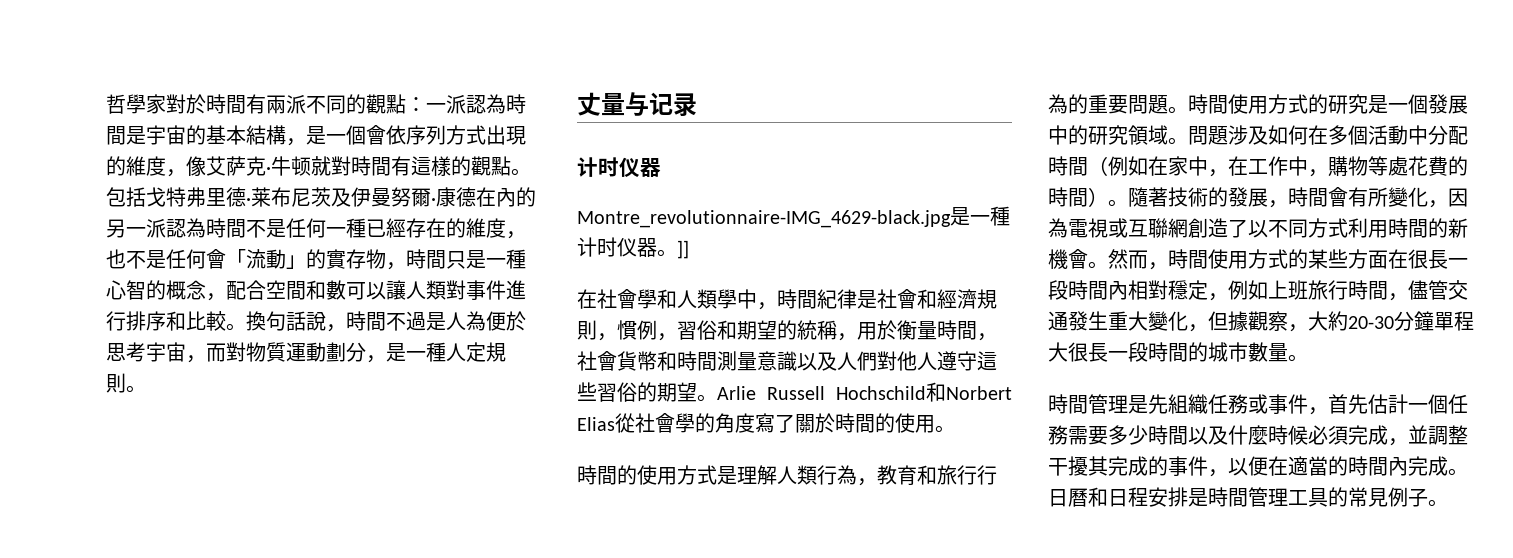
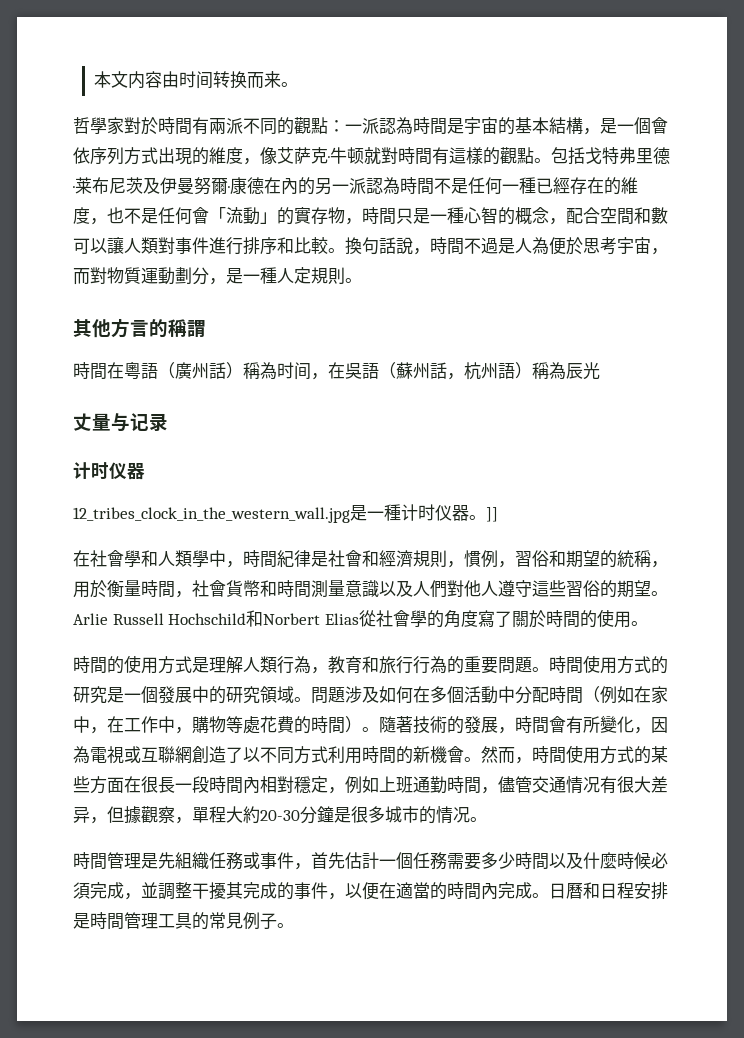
+ 本文内容由时间转换而来。
+ 其他方言的稱謂
+ 時間在粵語（廣州話）稱為时间，在吳語（蘇州話，杭州語）稱為辰光
- Montre_revolutionnaire-IMG_4629-black.jpg是一種计时仪器。]]
+ 12_tribes_clock_in_the_western_wall.jpg是一種计时仪器。]]
- 然而，時間使用方式的某些方面在很長一段時間內相對穩定，例如上班旅行時間，儘管交通發生重大變化，但據觀察，大約20-30分鐘單程大很長一段時間的城市數量。
+ 然而，時間使用方式的某些方面在很長一段時間內相對穩定，例如上班通勤時間，儘管交通情况有很大差异，但據觀察，單程大約20-30分鐘是很多城市的情况。

